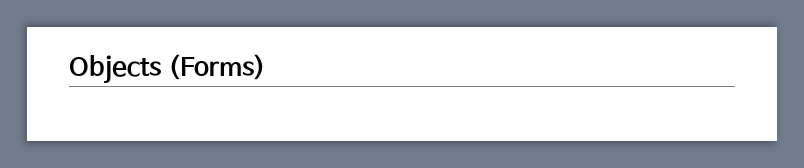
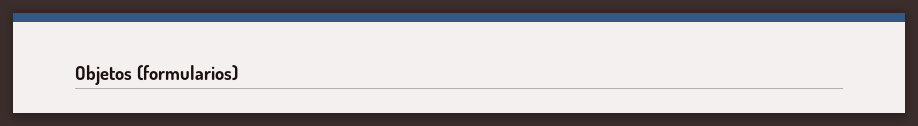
- Objects (Forms)
+ Objetos (formularios)

